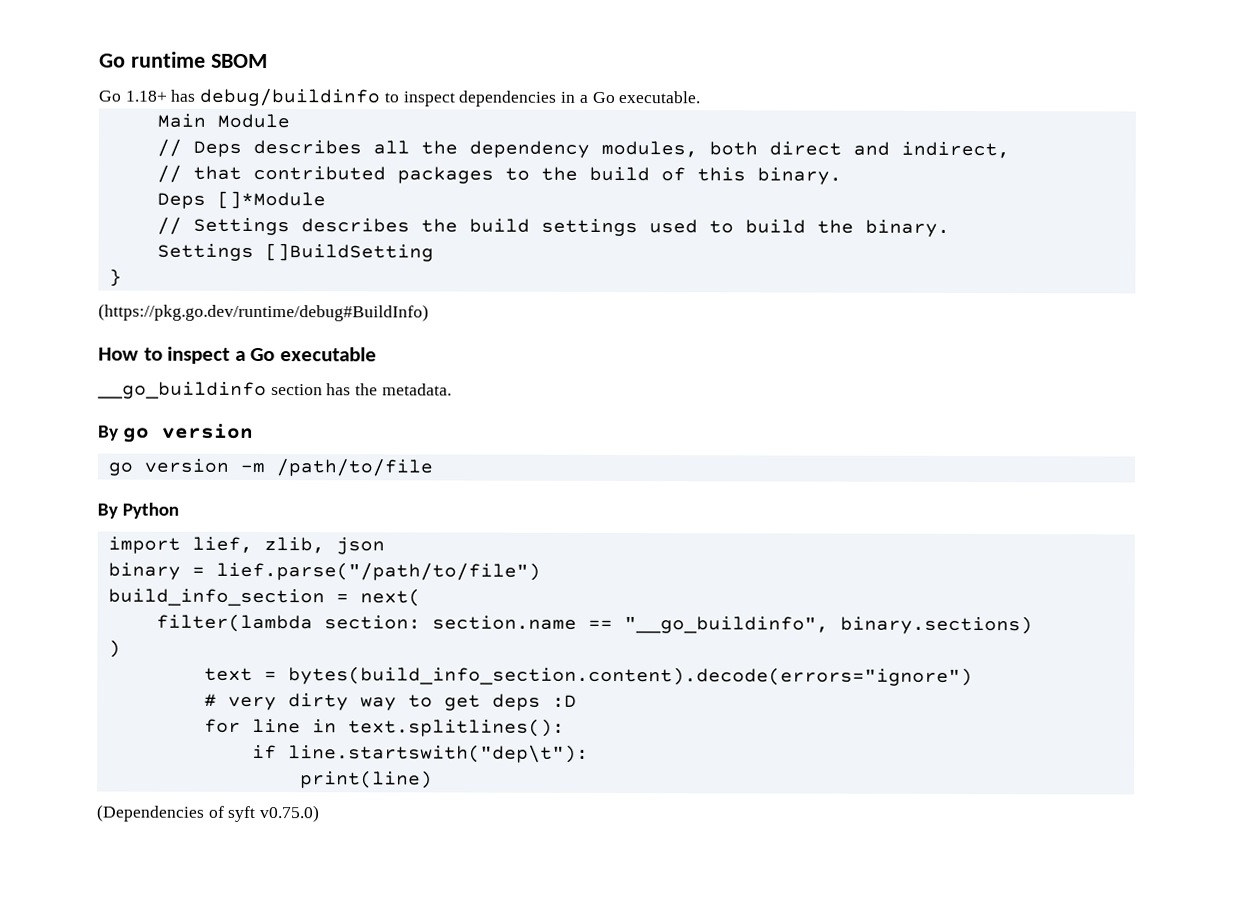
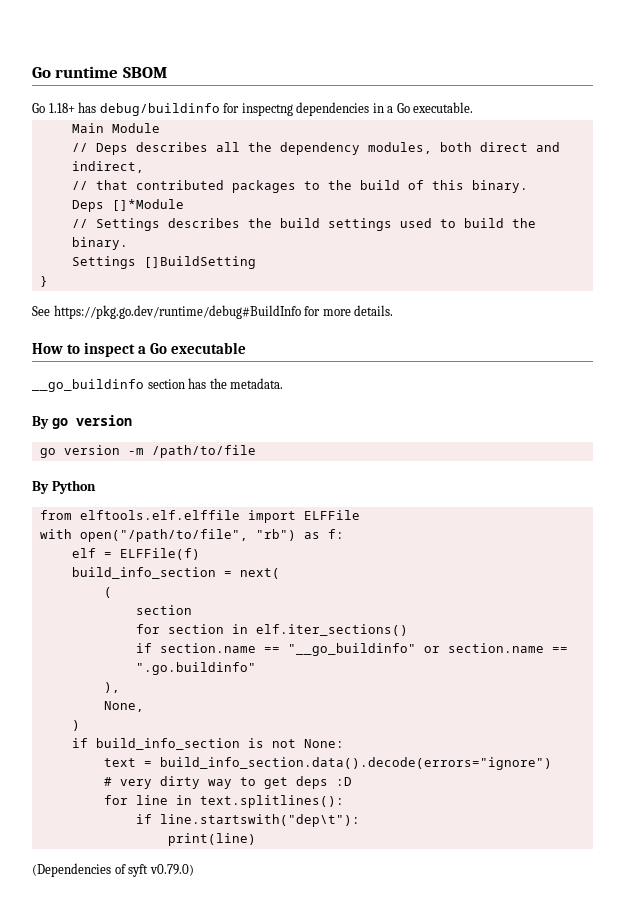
- Go 1.18+ has debug/buildinfo to inspect dependencies in a Go executable.
+ Go 1.18+ has debug/buildinfo for inspectng dependencies in a Go executable.
- (https://pkg.go.dev/runtime/debug#BuildInfo)
+ See https://pkg.go.dev/runtime/debug#BuildInfo for more details.
- import lief, zlib, json
- binary = lief.parse("/path/to/file")
+ from elftools.elf.elffile import ELFFile
+ with open("/path/to/file", "rb") as f:
+ elf = ELFFile(f)
  build_info_section = next(
- filter(lambda section: section.name == "__go_buildinfo", binary.sections)
+ (
+ section
+ for section in elf.iter_sections()
+ if section.name == "__go_buildinfo" or section.name == ".go.buildinfo"
+ ),
+ None,
  )
+ if build_info_section is not None:
- text = bytes(build_info_section.content).decode(errors="ignore")
+ text = build_info_section.data().decode(errors="ignore")
- (Dependencies of syft v0.75.0)
+ (Dependencies of syft v0.79.0)

